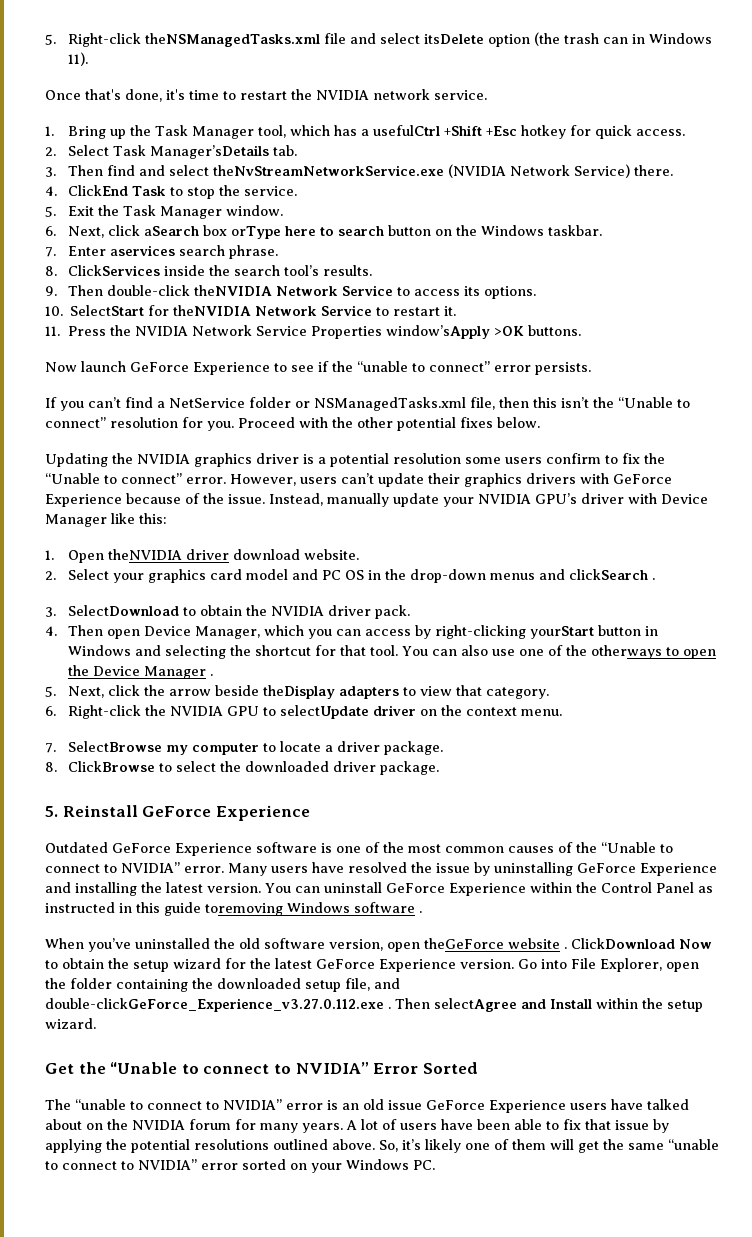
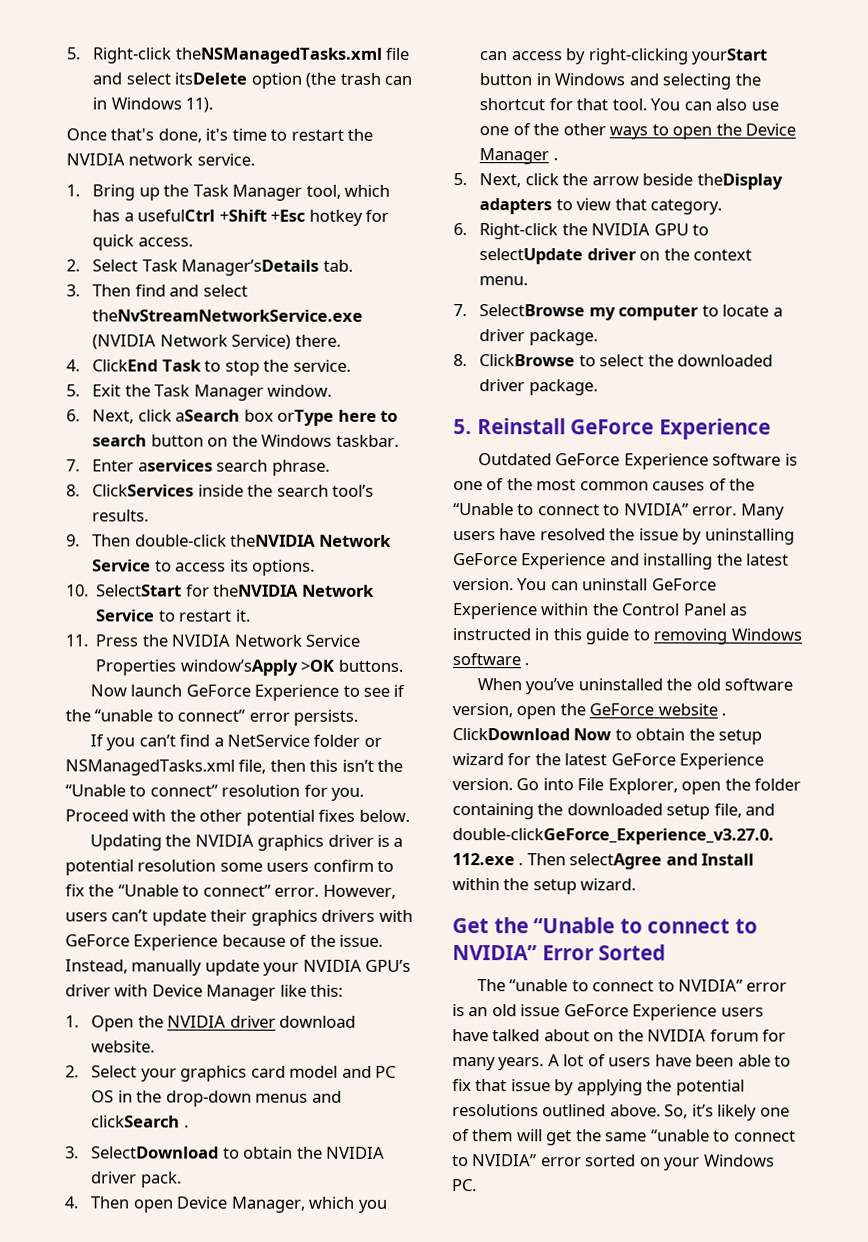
- 1. Open theNVIDIA driver download website.
+ 1. Open the NVIDIA driver download website.
- You can also use one of the otherways to open the Device Manager .
+ You can also use one of the other ways to open the Device Manager .
- You can uninstall GeForce Experience within the Control Panel as instructed in this guide toremoving Windows software .
+ You can uninstall GeForce Experience within the Control Panel as instructed in this guide to removing Windows software .
- When you’ve uninstalled the old software version, open theGeForce website .
+ When you’ve uninstalled the old software version, open the GeForce website .

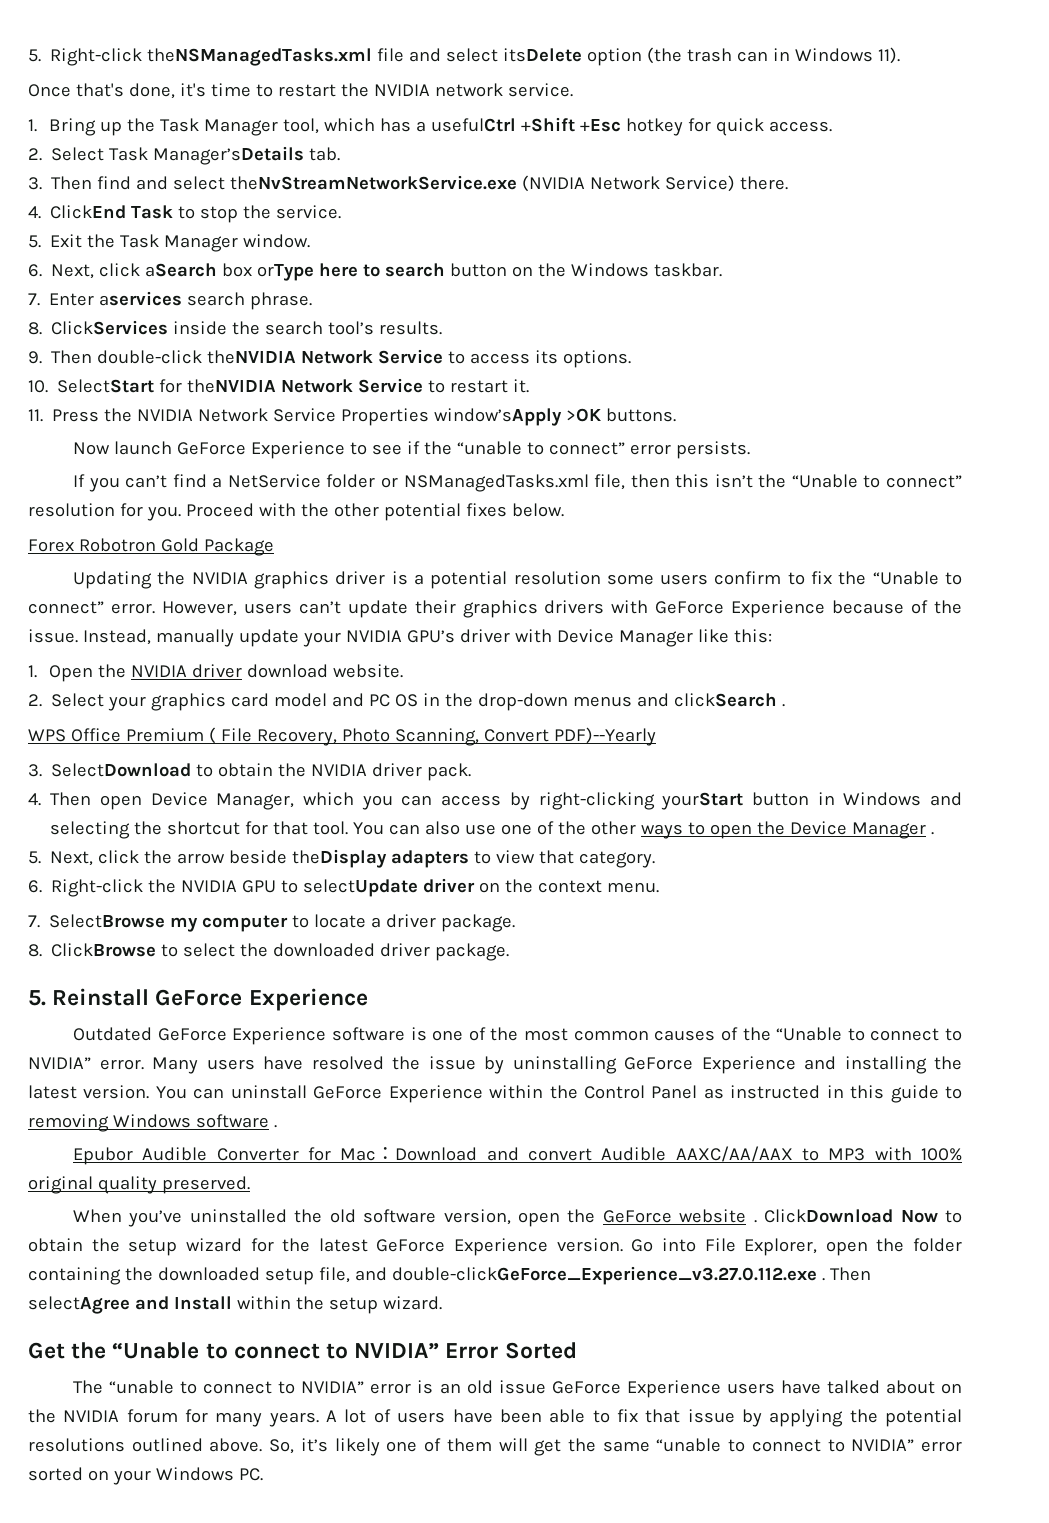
+ Forex Robotron Gold Package
+ WPS Office Premium ( File Recovery, Photo Scanning, Convert PDF)--Yearly
+ Epubor Audible Converter for Mac：Download and convert Audible AAXC/AA/AAX to MP3 with 100% original quality preserved.

